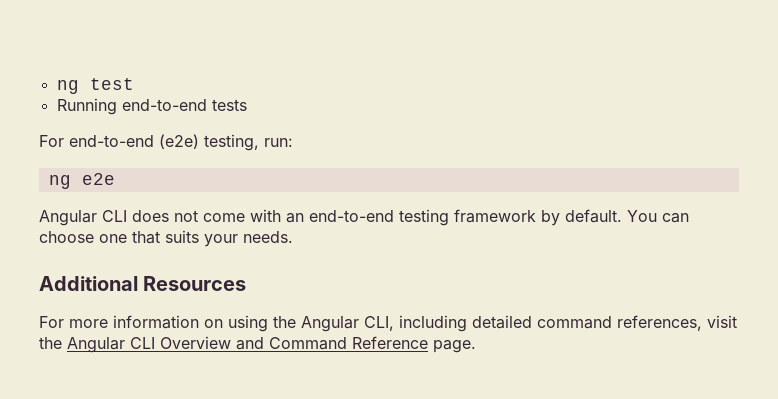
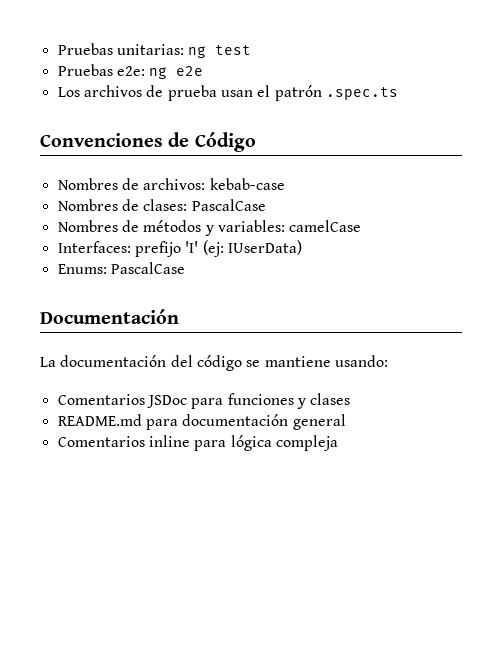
- ng test
+ Pruebas unitarias: ng test
- Running end-to-end tests
- For end-to-end (e2e) testing, run:
- ng e2e
- Angular CLI does not come with an end-to-end testing framework by default. You can choose one that suits your needs.
- Additional Resources
- For more information on using the Angular CLI, including detailed command references, visit the Angular CLI Overview and Command Reference page.
+ Pruebas e2e: ng e2e
+ Los archivos de prueba usan el patrón .spec.ts
+ Convenciones de Código
+ Nombres de archivos: kebab-case
+ Nombres de clases: PascalCase
+ Nombres de métodos y variables: camelCase
+ Interfaces: prefijo 'I' (ej: IUserData)
+ Enums: PascalCase
+ Documentación
+ La documentación del código se mantiene usando:
+ Comentarios JSDoc para funciones y clases
+ README.md para documentación general
+ Comentarios inline para lógica compleja

